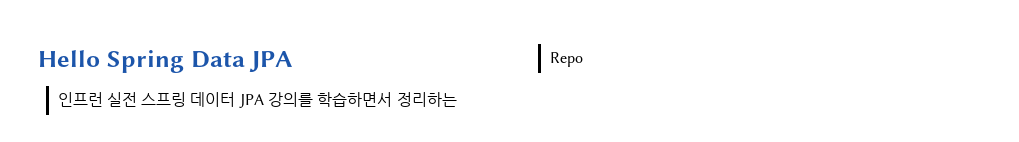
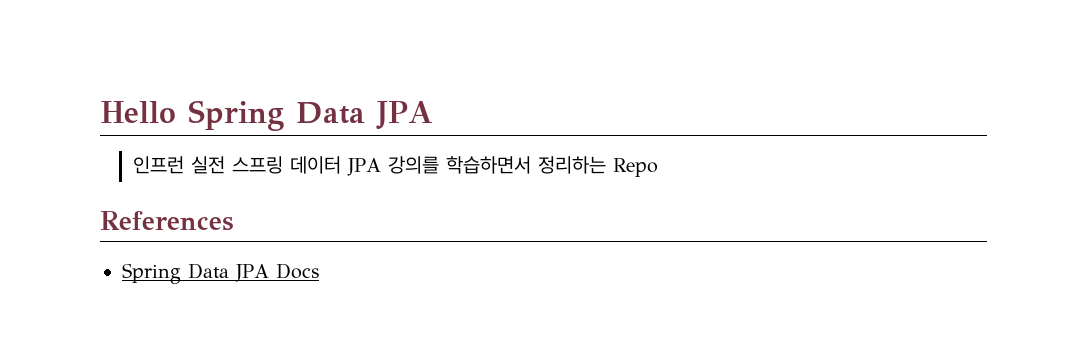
+ References
+ Spring Data JPA Docs

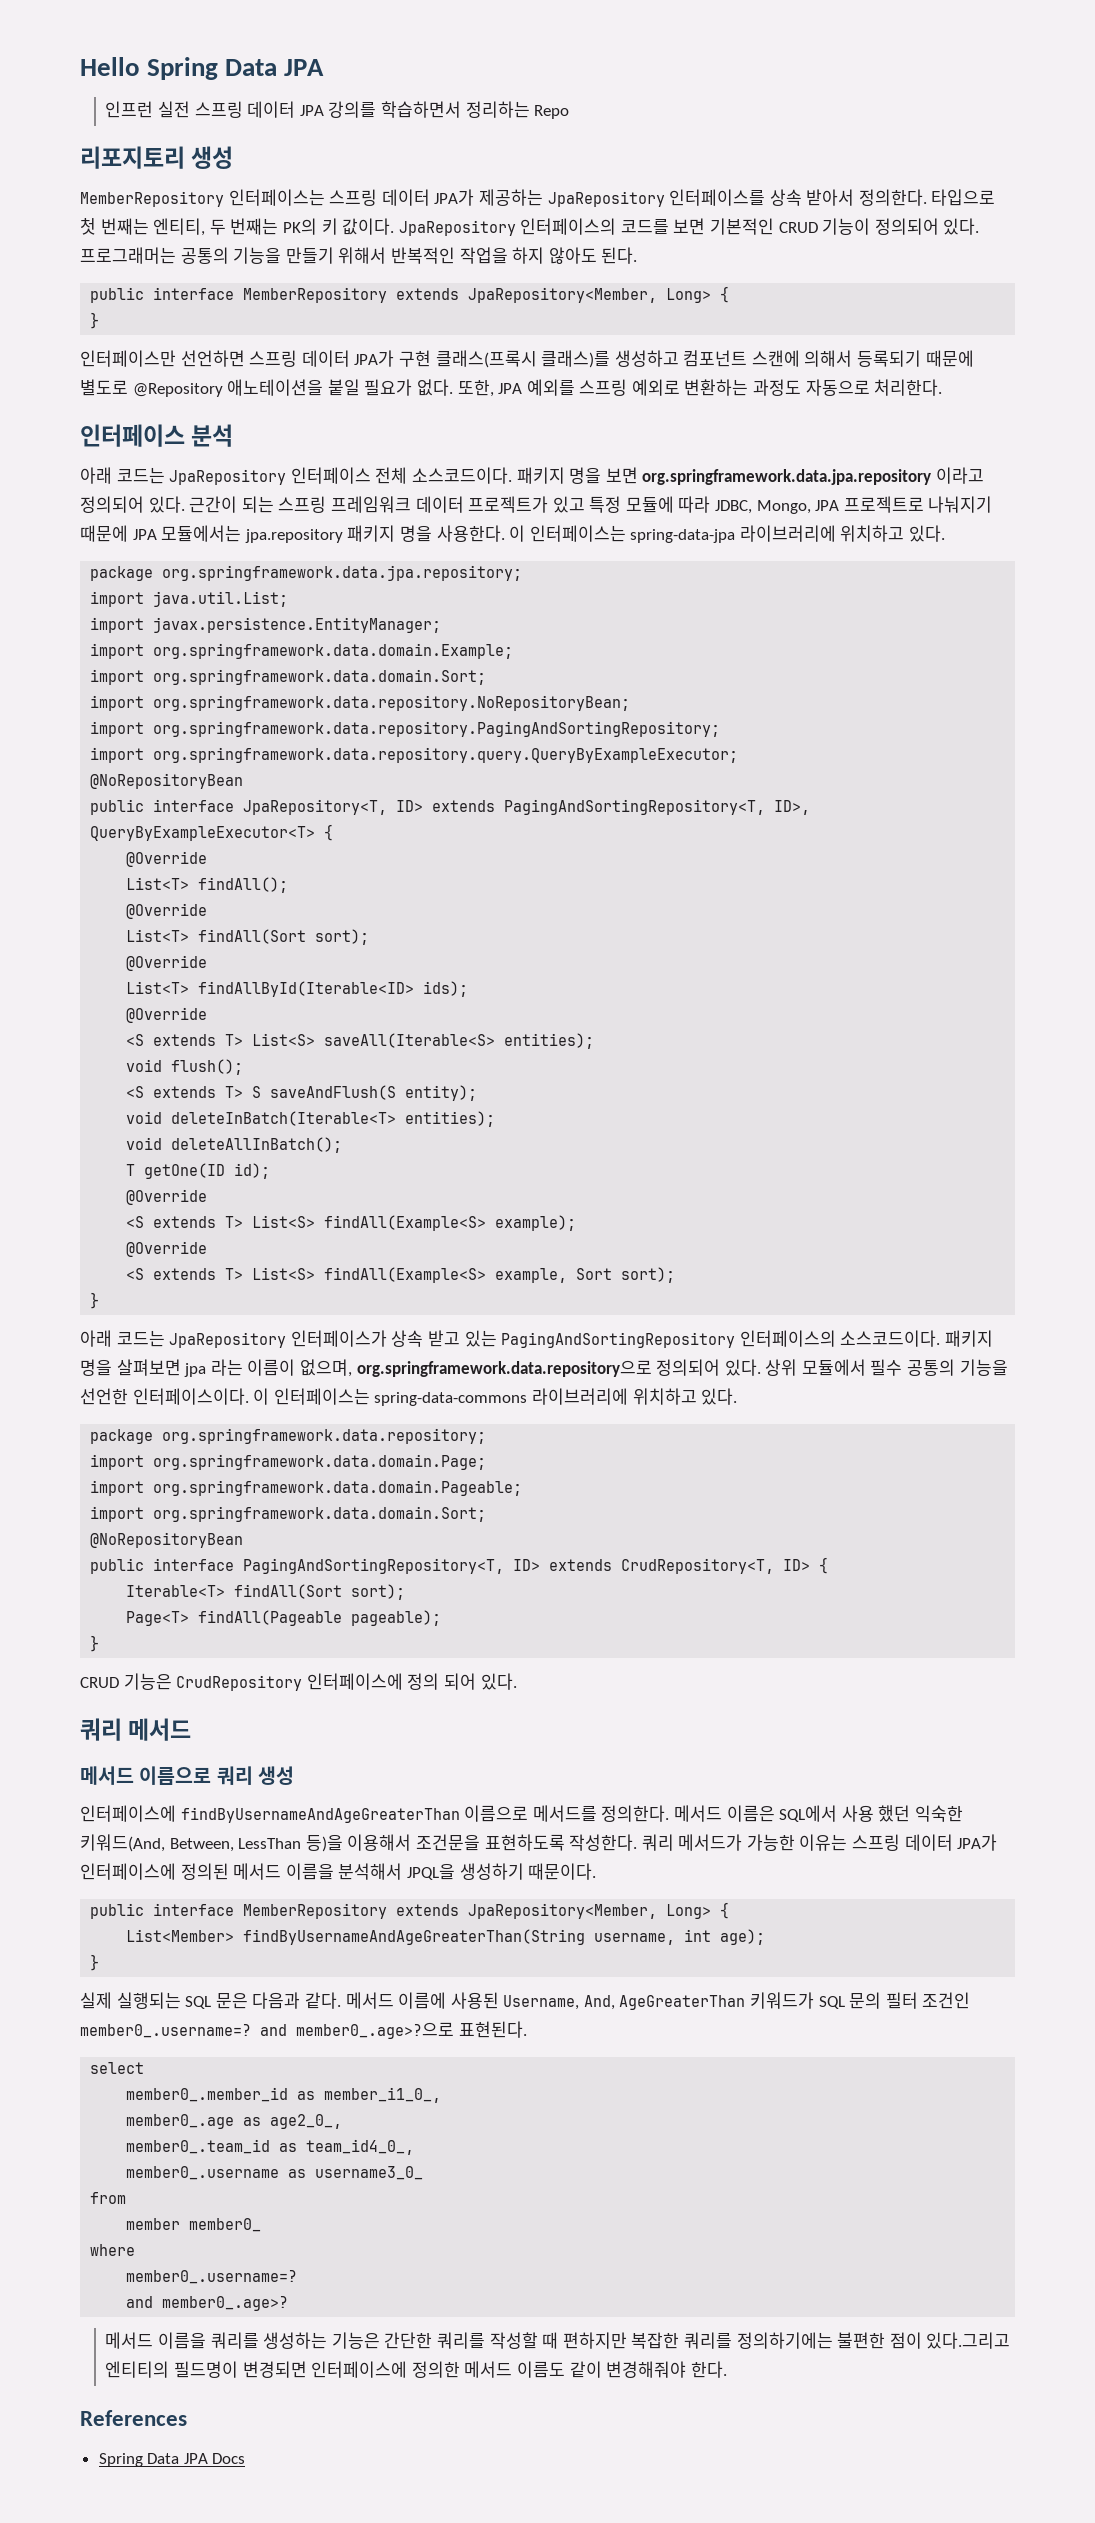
+ 리포지토리 생성
+ MemberRepository 인터페이스는 스프링 데이터 JPA가 제공하는 JpaRepository 인터페이스를 상속 받아서 정의한다. 타입으로 첫 번째는 엔티티, 두 번째는 PK의 키 값이다. JpaRepository 인터페이스의 코드를 보면 기본적인 CRUD 기능이 정의되어 있다. 프로그래머는 공통의 기능을 만들기 위해서 반복적인 작업을 하지 않아도 된다.
+ public interface MemberRepository extends JpaRepository<Member, Long> {
+ }
+ 인터페이스만 선언하면 스프링 데이터 JPA가 구현 클래스(프록시 클래스)를 생성하고 컴포넌트 스캔에 의해서 등록되기 때문에 별도로 @Repository 애노테이션을 붙일 필요가 없다. 또한, JPA 예외를 스프링 예외로 변환하는 과정도 자동으로 처리한다.
+ 인터페이스 분석
+ 아래 코드는 JpaRepository 인터페이스 전체 소스코드이다. 패키지 명을 보면 org.springframework.data.jpa.repository 이라고 정의되어 있다. 근간이 되는 스프링 프레임워크 데이터 프로젝트가 있고 특정 모듈에 따라 JDBC, Mongo, JPA 프로젝트로 나눠지기 때문에 JPA 모듈에서는 jpa.repository 패키지 명을 사용한다. 이 인터페이스는 spring-data-jpa 라이브러리에 위치하고 있다.
+ package org.springframework.data.jpa.repository;
+ import java.util.List;
+ import javax.persistence.EntityManager;
+ import org.springframework.data.domain.Example;
+ import org.springframework.data.domain.Sort;
+ import org.springframework.data.repository.NoRepositoryBean;
+ import org.springframework.data.repository.PagingAndSortingRepository;
+ import org.springframework.data.repository.query.QueryByExampleExecutor;
+ @NoRepositoryBean
+ public interface JpaRepository<T, ID> extends PagingAndSortingRepository<T, ID>, QueryByExampleExecutor<T> {
+ @Override
+ List<T> findAll();
+ @Override
+ List<T> findAll(Sort sort);
+ @Override
+ List<T> findAllById(Iterable<ID> ids);
+ @Override
+ <S extends T> List<S> saveAll(Iterable<S> entities);
+ void flush();
+ <S extends T> S saveAndFlush(S entity);
+ void deleteInBatch(Iterable<T> entities);
+ void deleteAllInBatch();
+ T getOne(ID id);
+ @Override
+ <S extends T> List<S> findAll(Example<S> example);
+ @Override
+ <S extends T> List<S> findAll(Example<S> example, Sort sort);
+ }
+ 아래 코드는 JpaRepository 인터페이스가 상속 받고 있는 PagingAndSortingRepository 인터페이스의 소스코드이다. 패키지 명을 살펴보면 jpa 라는 이름이 없으며, org.springframework.data.repository으로 정의되어 있다. 상위 모듈에서 필수 공통의 기능을 선언한 인터페이스이다. 이 인터페이스는 spring-data-commons 라이브러리에 위치하고 있다.
+ package org.springframework.data.repository;
+ import org.springframework.data.domain.Page;
+ import org.springframework.data.domain.Pageable;
+ import org.springframework.data.domain.Sort;
+ @NoRepositoryBean
+ public interface PagingAndSortingRepository<T, ID> extends CrudRepository<T, ID> {
+ Iterable<T> findAll(Sort sort);
+ Page<T> findAll(Pageable pageable);
+ }
+ CRUD 기능은 CrudRepository 인터페이스에 정의 되어 있다.
+ 쿼리 메서드
+ 메서드 이름으로 쿼리 생성
+ 인터페이스에 findByUsernameAndAgeGreaterThan 이름으로 메서드를 정의한다. 메서드 이름은 SQL에서 사용 했던 익숙한 키워드(And, Between, LessThan 등)을 이용해서 조건문을 표현하도록 작성한다. 쿼리 메서드가 가능한 이유는 스프링 데이터 JPA가 인터페이스에 정의된 메서드 이름을 분석해서 JPQL을 생성하기 때문이다.
+ public interface MemberRepository extends JpaRepository<Member, Long> {
+ List<Member> findByUsernameAndAgeGreaterThan(String username, int age);
+ }
+ 실제 실행되는 SQL 문은 다음과 같다. 메서드 이름에 사용된 Username, And, AgeGreaterThan 키워드가 SQL 문의 필터 조건인 member0_.username=? and member0_.age>?으로 표현된다.
+ select
+ member0_.member_id as member_i1_0_,
+ member0_.age as age2_0_,
+ member0_.team_id as team_id4_0_,
+ member0_.username as username3_0_
+ from
+ member member0_
+ where
+ member0_.username=?
+ and member0_.age>?
+ 메서드 이름을 쿼리를 생성하는 기능은 간단한 쿼리를 작성할 때 편하지만 복잡한 쿼리를 정의하기에는 불편한 점이 있다.그리고 엔티티의 필드명이 변경되면 인터페이스에 정의한 메서드 이름도 같이 변경해줘야 한다.

